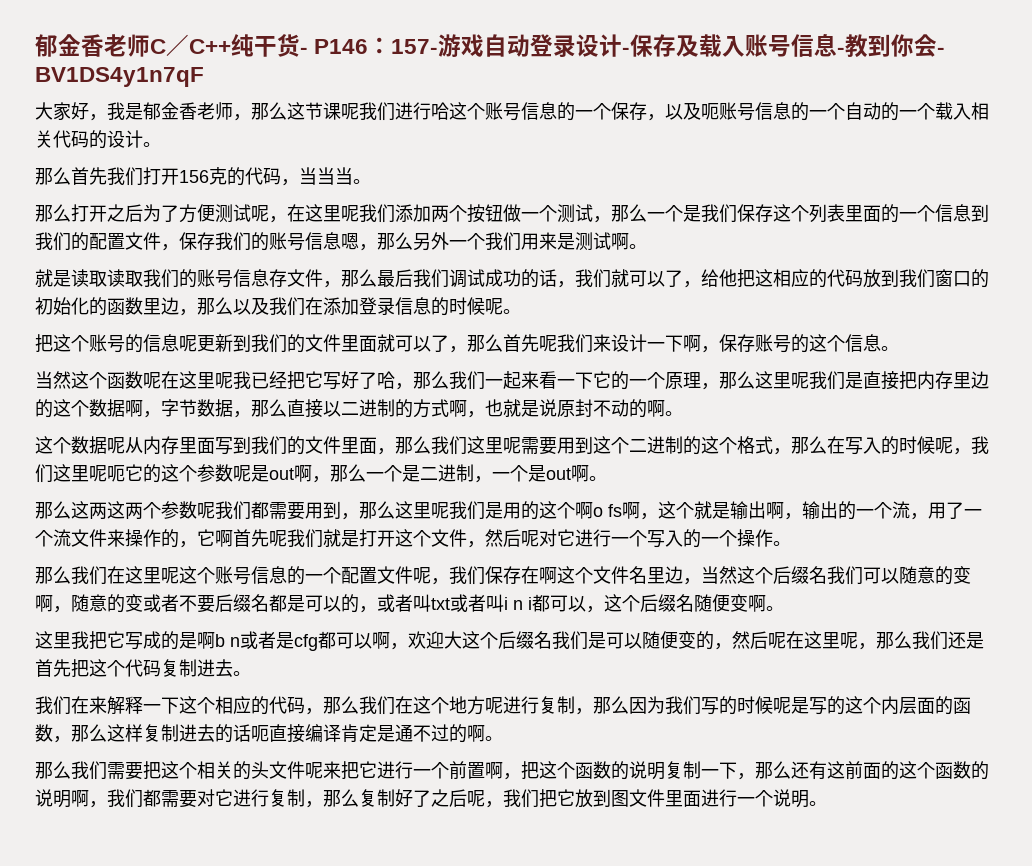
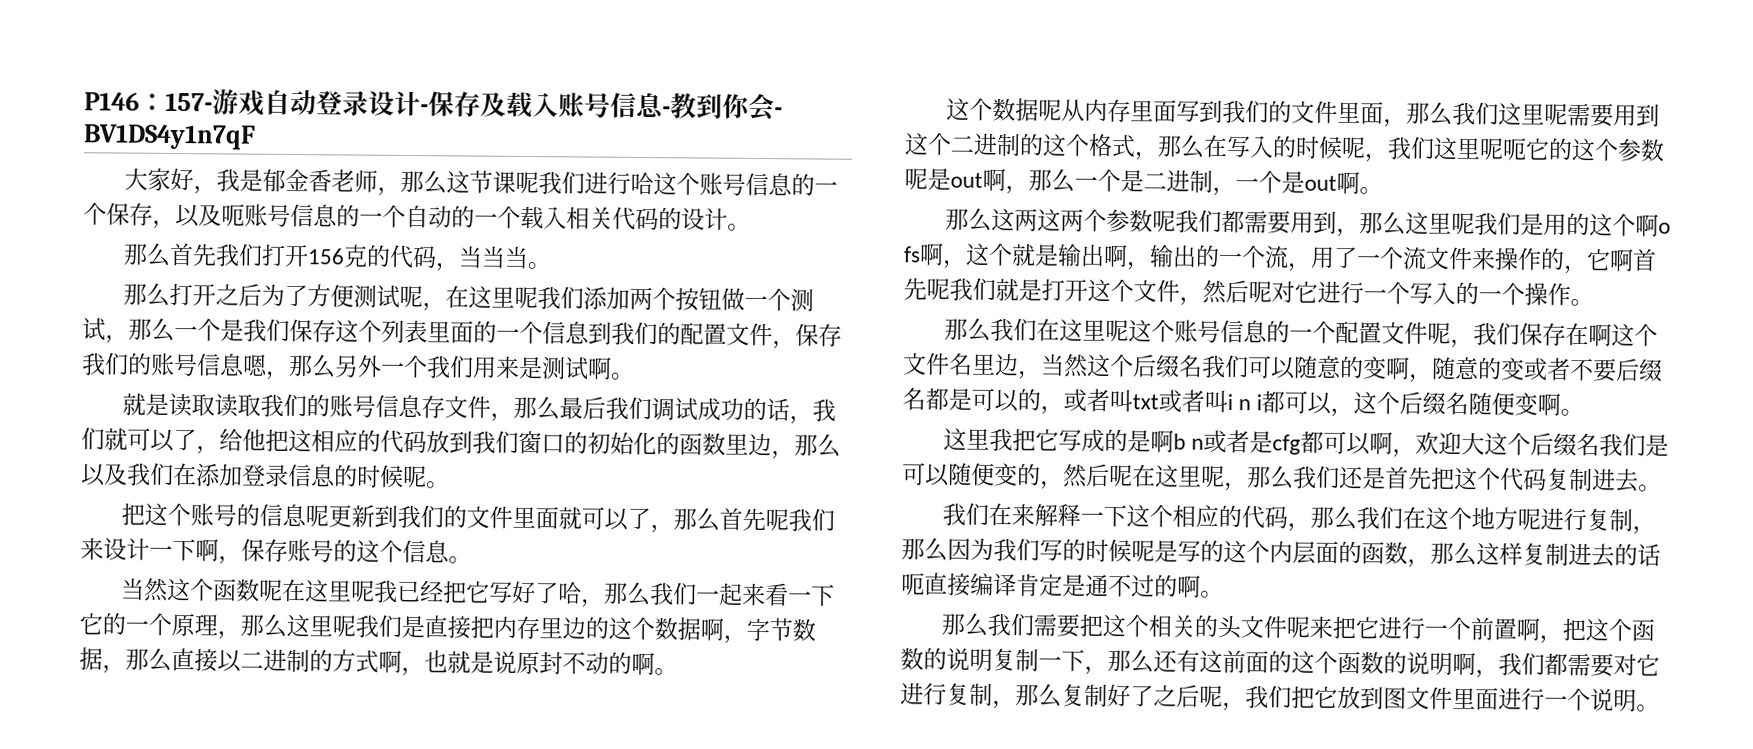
- 郁金香老师C／C++纯干货- P146：157-游戏自动登录设计-保存及载入账号信息-教到你会- BV1DS4y1n7qF
+ P146：157-游戏自动登录设计-保存及载入账号信息-教到你会- BV1DS4y1n7qF

